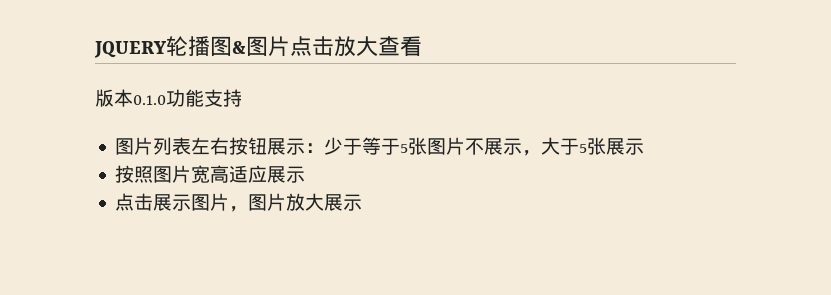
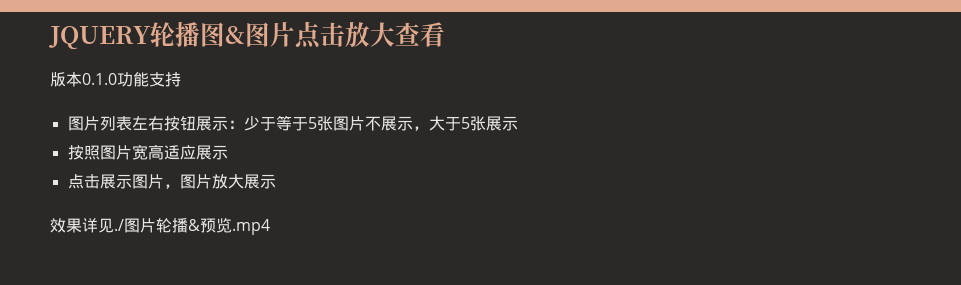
+ 效果详见./图片轮播&预览.mp4

